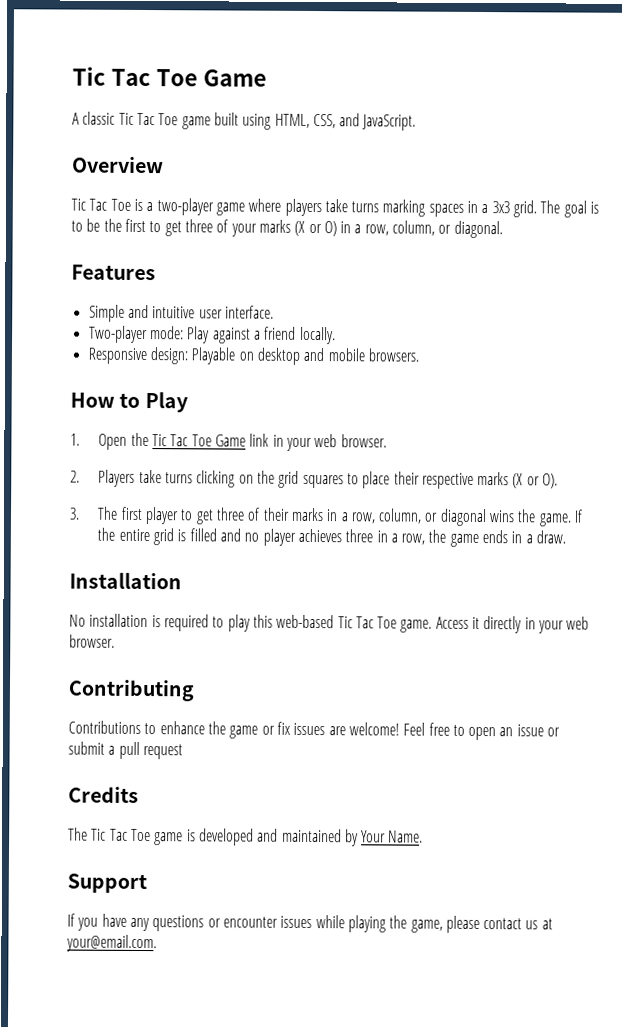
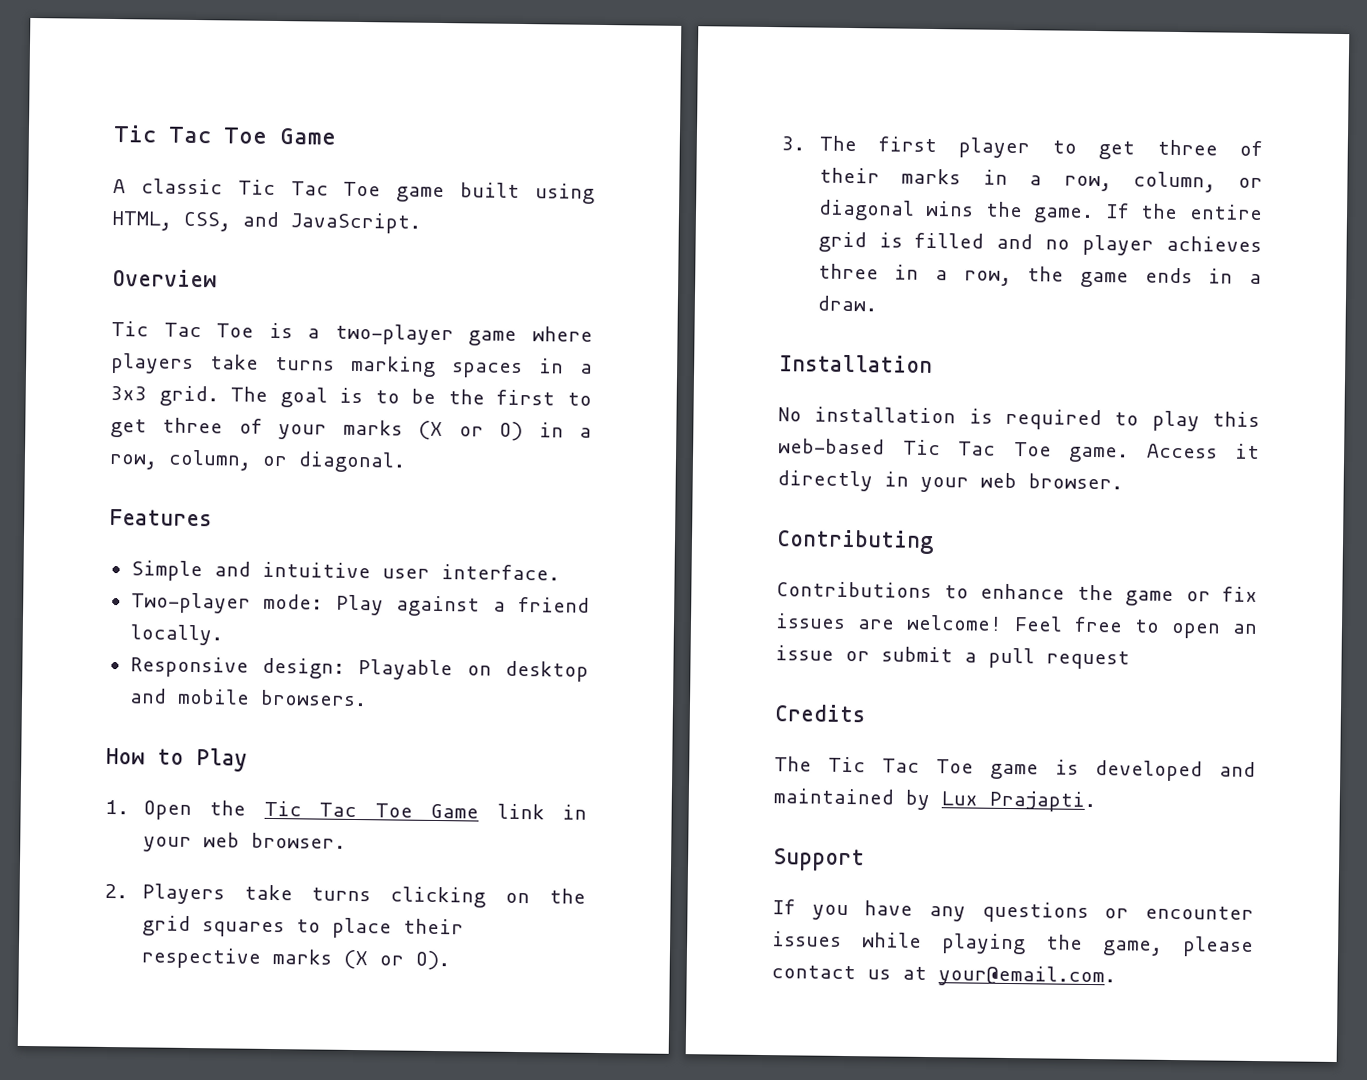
- The Tic Tac Toe game is developed and maintained by Your Name.
+ The Tic Tac Toe game is developed and maintained by Lux Prajapti.

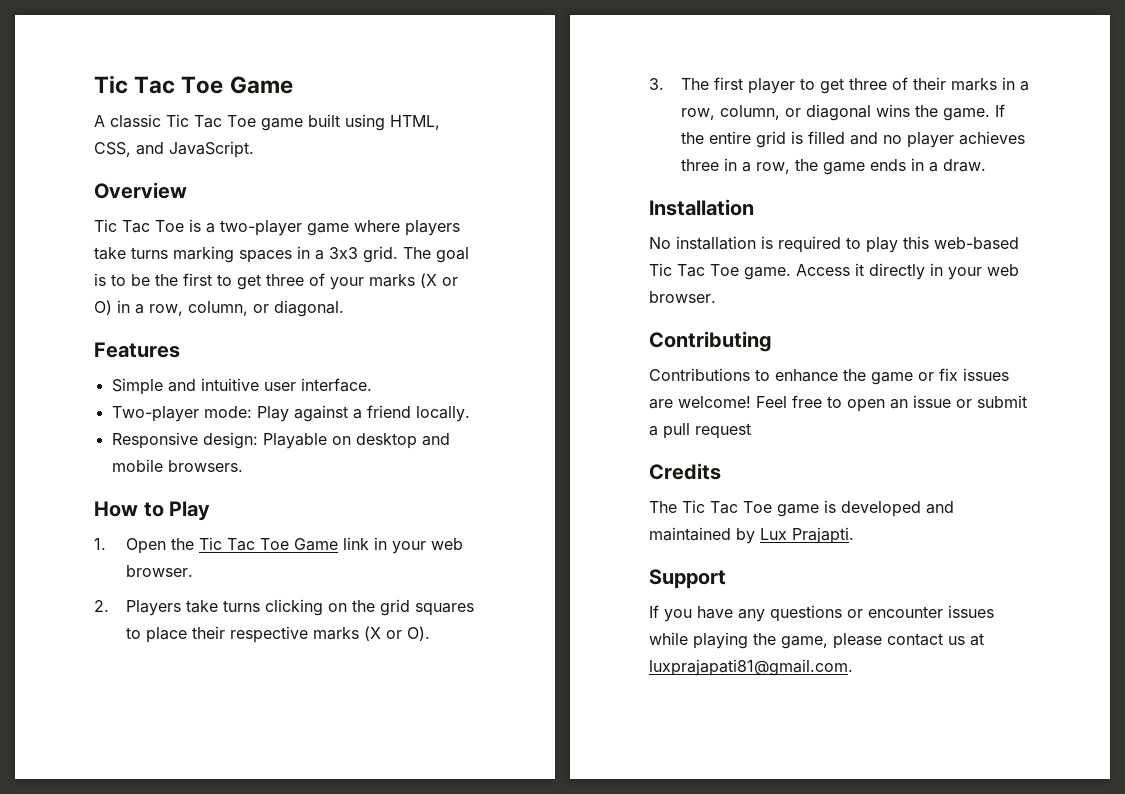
- If you have any questions or encounter issues while playing the game, please contact us at your@email.com.
+ If you have any questions or encounter issues while playing the game, please contact us at luxprajapati81@gmail.com.

